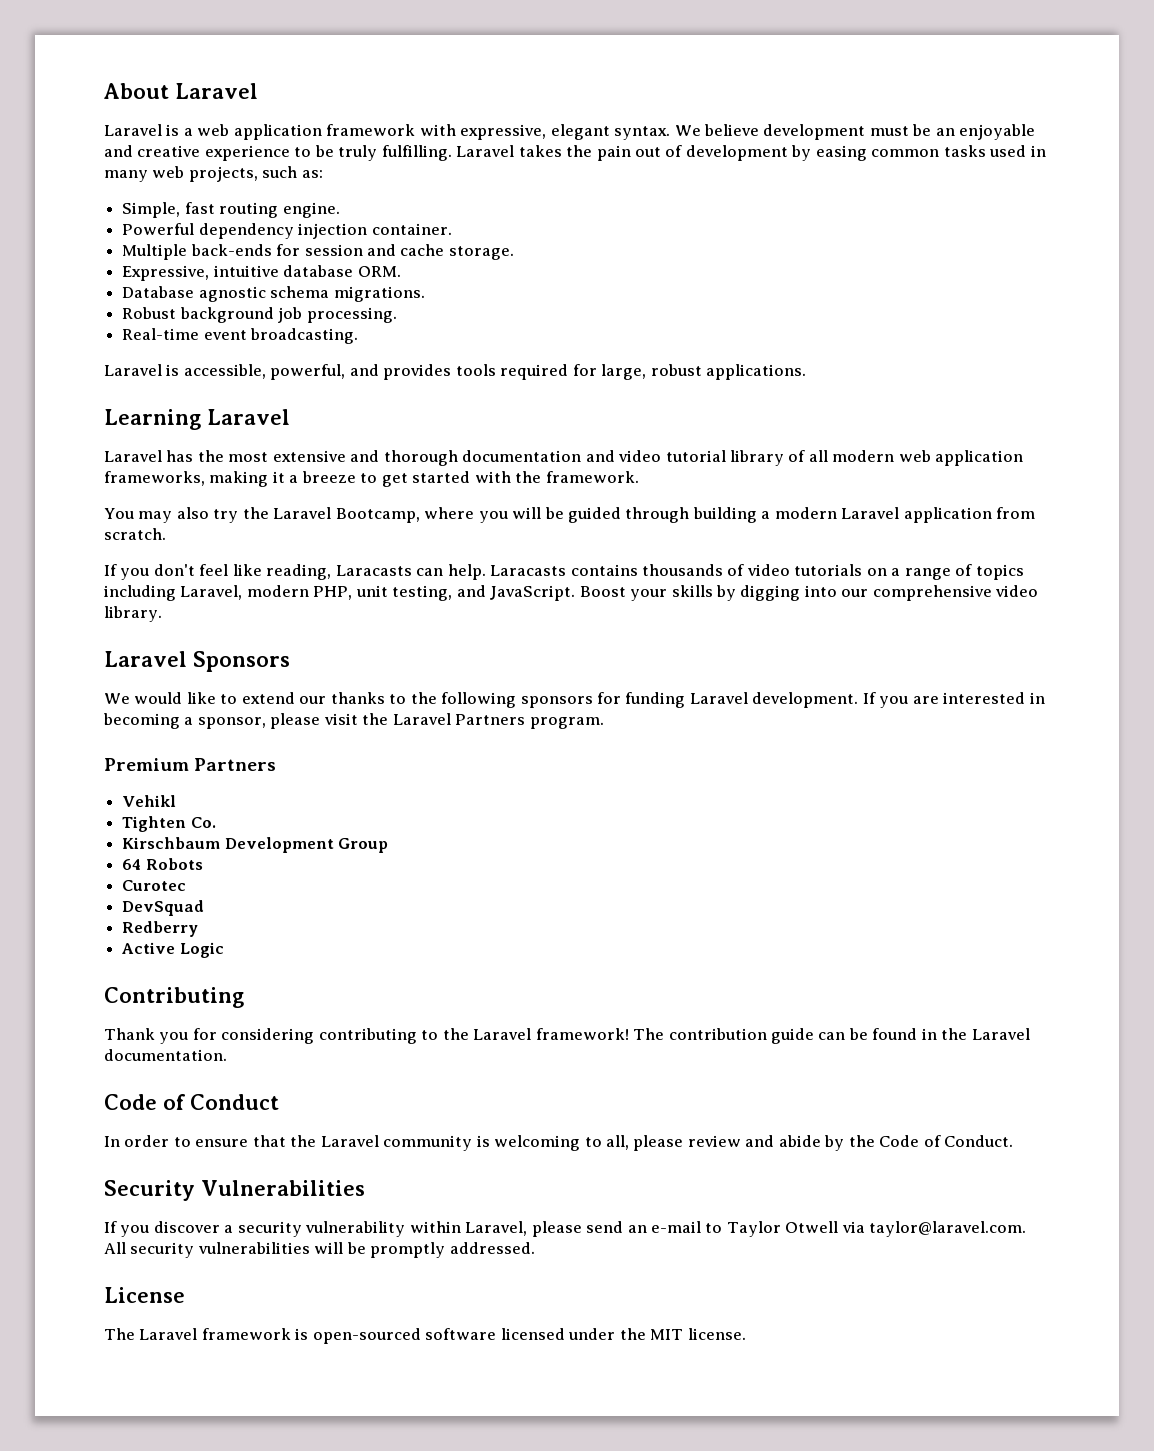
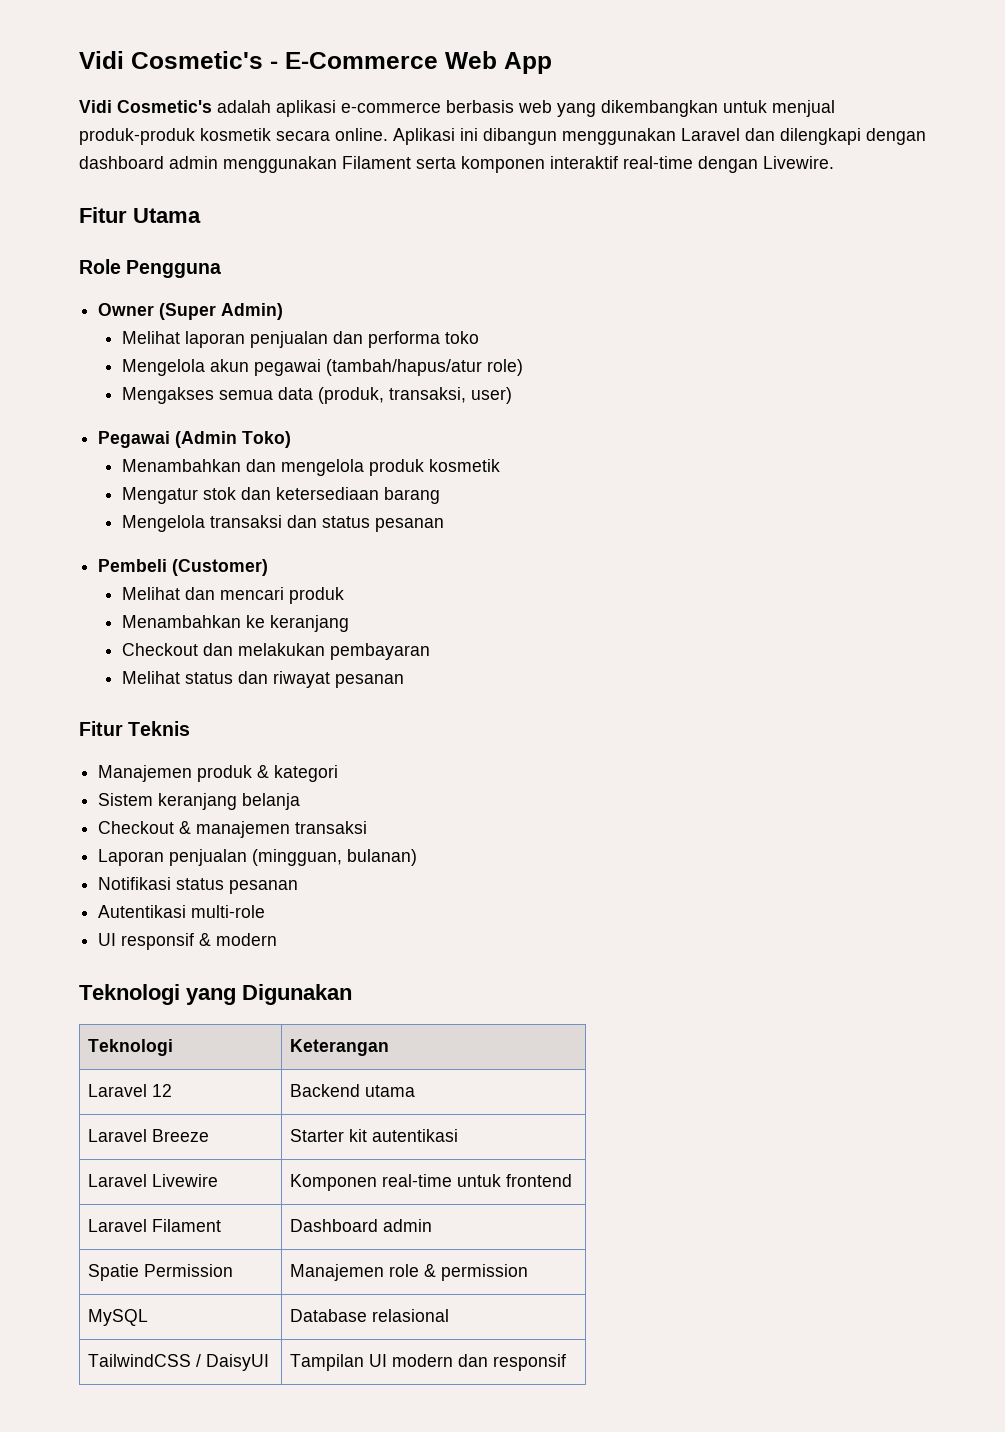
- About Laravel
- Laravel is a web application framework with expressive, elegant syntax. We believe development must be an enjoyable and creative experience to be truly fulfilling. Laravel takes the pain out of development by easing common tasks used in many web projects, such as:
- Simple, fast routing engine.
- Powerful dependency injection container.
- Multiple back-ends for session and cache storage.
- Expressive, intuitive database ORM.
- Database agnostic schema migrations.
- Robust background job processing.
- Real-time event broadcasting.
- Laravel is accessible, powerful, and provides tools required for large, robust applications.
- Learning Laravel
- Laravel has the most extensive and thorough documentation and video tutorial library of all modern web application frameworks, making it a breeze to get started with the framework.
- You may also try the Laravel Bootcamp, where you will be guided through building a modern Laravel application from scratch.
- If you don't feel like reading, Laracasts can help. Laracasts contains thousands of video tutorials on a range of topics including Laravel, modern PHP, unit testing, and JavaScript. Boost your skills by digging into our comprehensive video library.
- Laravel Sponsors
- We would like to extend our thanks to the following sponsors for funding Laravel development. If you are interested in becoming a sponsor, please visit the Laravel Partners program.
- Premium Partners
- Vehikl
- Tighten Co.
- Kirschbaum Development Group
- 64 Robots
- Curotec
- DevSquad
- Redberry
- Active Logic
- Contributing
- Thank you for considering contributing to the Laravel framework! The contribution guide can be found in the Laravel documentation.
- Code of Conduct
- In order to ensure that the Laravel community is welcoming to all, please review and abide by the Code of Conduct.
- Security Vulnerabilities
- If you discover a security vulnerability within Laravel, please send an e-mail to Taylor Otwell via taylor@laravel.com. All security vulnerabilities will be promptly addressed.
- License
- The Laravel framework is open-sourced software licensed under the MIT license.
+ Vidi Cosmetic's - E-Commerce Web App
+ Vidi Cosmetic's adalah aplikasi e-commerce berbasis web yang dikembangkan untuk menjual produk-produk kosmetik secara online. Aplikasi ini dibangun menggunakan Laravel dan dilengkapi dengan dashboard admin menggunakan Filament serta komponen interaktif real-time dengan Livewire.
+ Fitur Utama
+ Role Pengguna
+ Owner (Super Admin)
+ Melihat laporan penjualan dan performa toko
+ Mengelola akun pegawai (tambah/hapus/atur role)
+ Mengakses semua data (produk, transaksi, user)
+ Pegawai (Admin Toko)
+ Menambahkan dan mengelola produk kosmetik
+ Mengatur stok dan ketersediaan barang
+ Mengelola transaksi dan status pesanan
+ Pembeli (Customer)
+ Melihat dan mencari produk
+ Menambahkan ke keranjang
+ Checkout dan melakukan pembayaran
+ Melihat status dan riwayat pesanan
+ Fitur Teknis
+ Manajemen produk & kategori
+ Sistem keranjang belanja
+ Checkout & manajemen transaksi
+ Laporan penjualan (mingguan, bulanan)
+ Notifikasi status pesanan
+ Autentikasi multi-role
+ UI responsif & modern
+ Teknologi yang Digunakan
+ Teknologi | Keterangan
+ Laravel 12 | Backend utama
+ Laravel Breeze | Starter kit autentikasi
+ Laravel Livewire | Komponen real-time untuk frontend
+ Laravel Filament | Dashboard admin
+ Spatie Permission | Manajemen role & permission
+ MySQL | Database relasional
+ TailwindCSS / DaisyUI | Tampilan UI modern dan responsif

